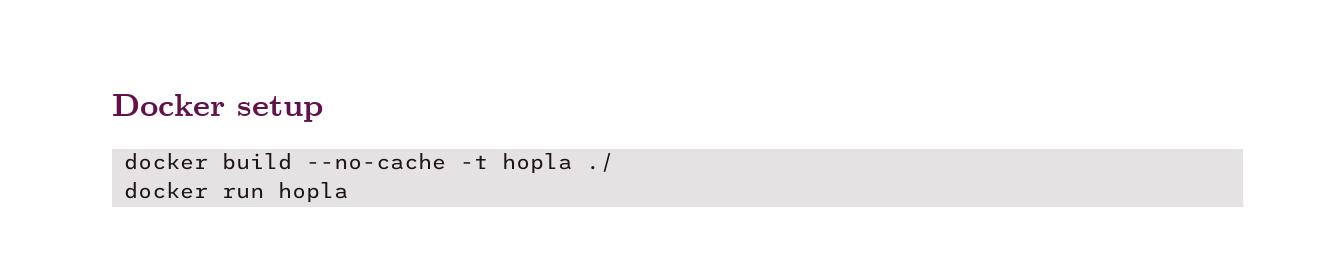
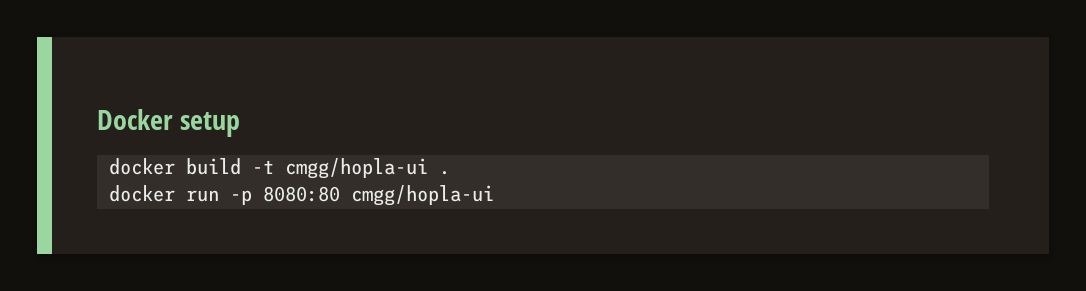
- docker build --no-cache -t hopla ./
+ docker build -t cmgg/hopla-ui .
- docker run hopla
+ docker run -p 8080:80 cmgg/hopla-ui

